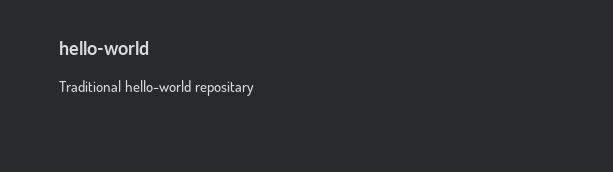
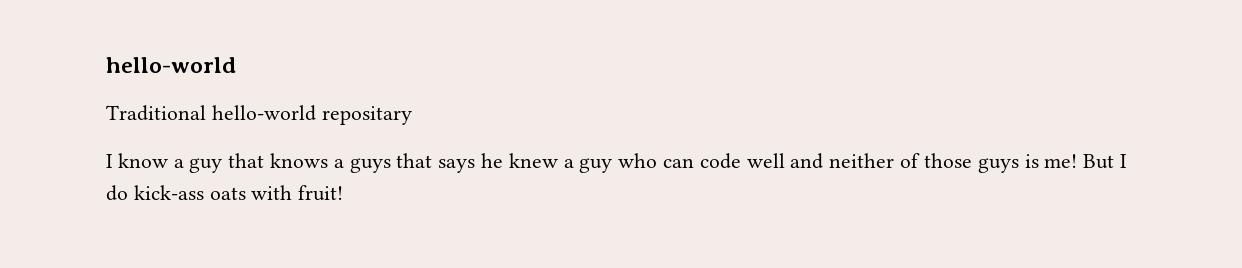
+ I know a guy that knows a guys that says he knew a guy who can code well and neither of those guys is me! But I do kick-ass oats with fruit!

